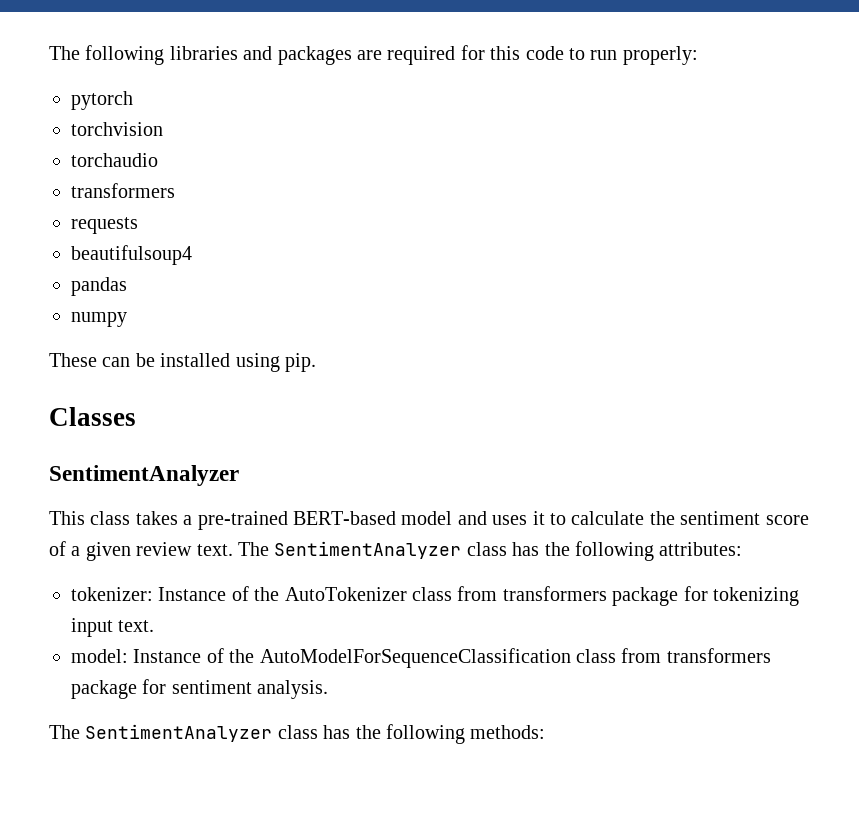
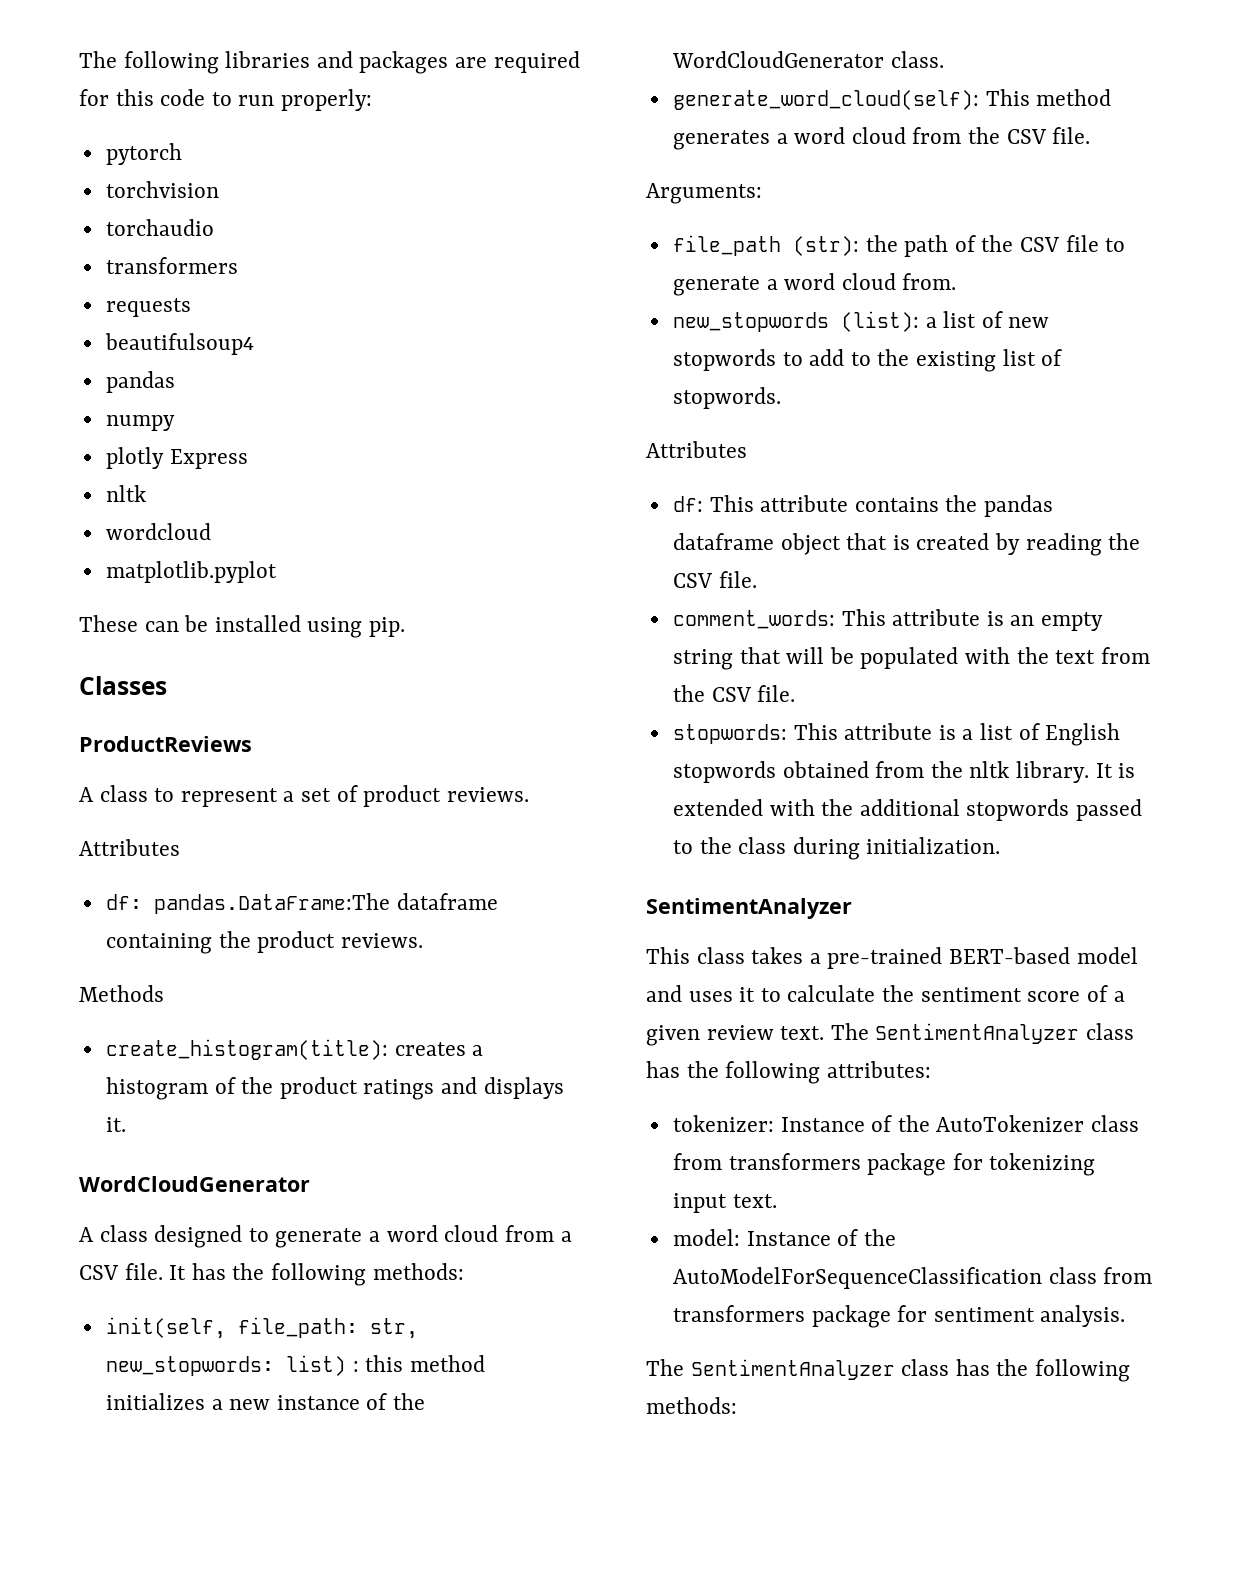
+ plotly Express
+ nltk
+ wordcloud
+ matplotlib.pyplot
+ ProductReviews
+ A class to represent a set of product reviews.
+ Attributes
+ df: pandas.DataFrame:The dataframe containing the product reviews.
+ Methods
+ create_histogram(title): creates a histogram of the product ratings and displays it.
+ WordCloudGenerator
+ A class designed to generate a word cloud from a CSV file. It has the following methods:
+ init(self, file_path: str, new_stopwords: list) : this method initializes a new instance of the WordCloudGenerator class.
+ generate_word_cloud(self): This method generates a word cloud from the CSV file.
+ Arguments:
+ file_path (str): the path of the CSV file to generate a word cloud from.
+ new_stopwords (list): a list of new stopwords to add to the existing list of stopwords.
+ Attributes
+ df: This attribute contains the pandas dataframe object that is created by reading the CSV file.
+ comment_words: This attribute is an empty string that will be populated with the text from the CSV file.
+ stopwords: This attribute is a list of English stopwords obtained from the nltk library. It is extended with the additional stopwords passed to the class during initialization.

